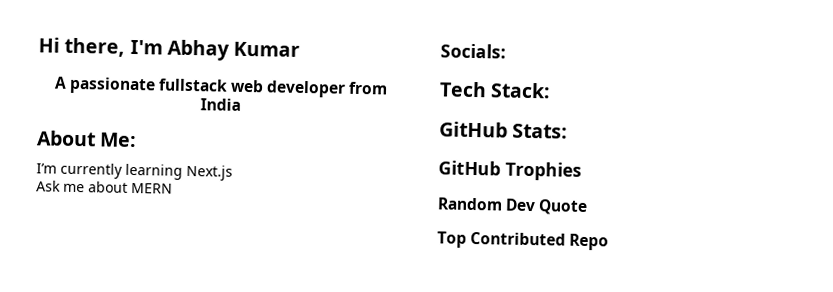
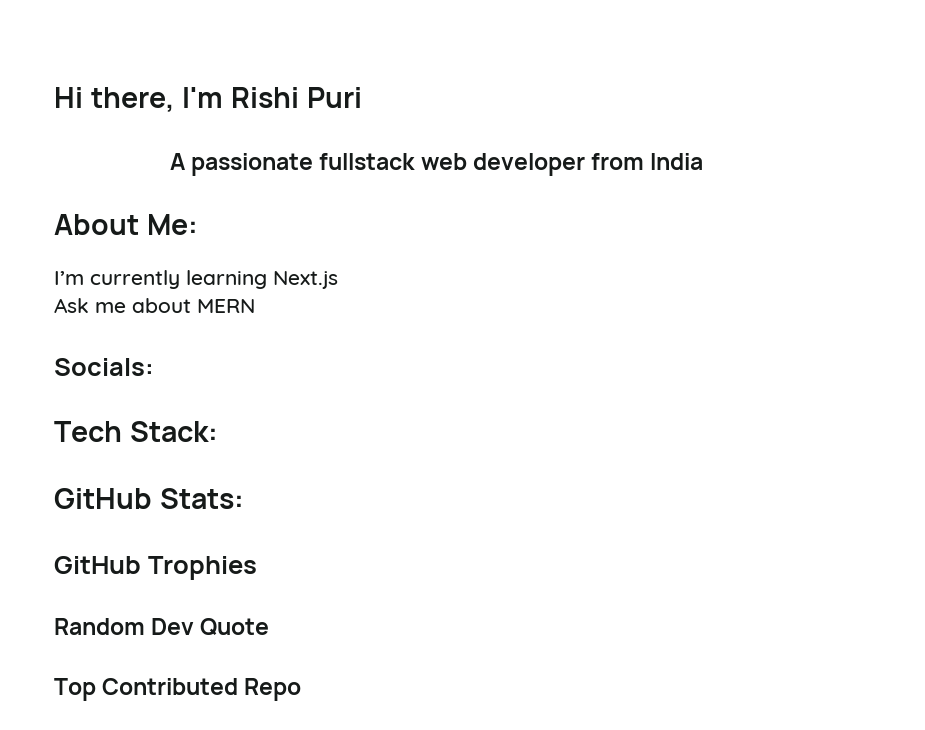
- Hi there, I'm Abhay Kumar
+ Hi there, I'm Rishi Puri

